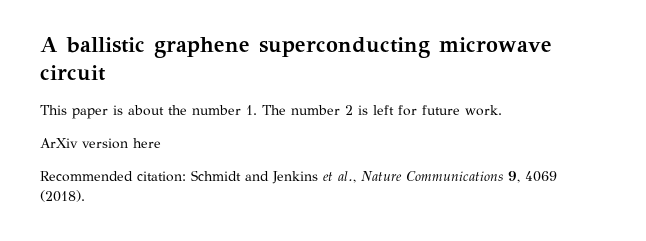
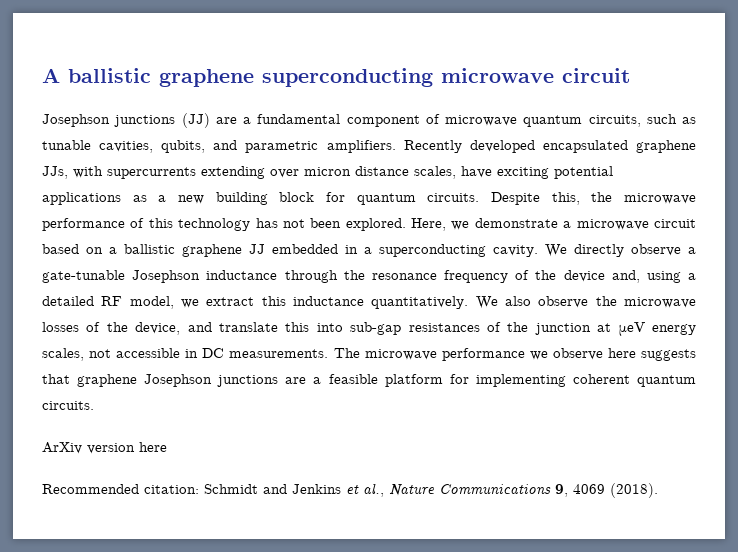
- This paper is about the number 1. The number 2 is left for future work.
+ Josephson junctions (JJ) are a fundamental component of microwave quantum circuits, such as tunable cavities, qubits, and parametric amplifiers. Recently developed encapsulated graphene JJs, with supercurrents extending over micron distance scales, have exciting potential applications as a new building block for quantum circuits. Despite this, the microwave performance of this technology has not been explored. Here, we demonstrate a microwave circuit based on a ballistic graphene JJ embedded in a superconducting cavity. We directly observe a gate-tunable Josephson inductance through the resonance frequency of the device and, using a detailed RF model, we extract this inductance quantitatively. We also observe the microwave losses of the device, and translate this into sub-gap resistances of the junction at μeV energy scales, not accessible in DC measurements. The microwave performance we observe here suggests that graphene Josephson junctions are a feasible platform for implementing coherent quantum circuits.

